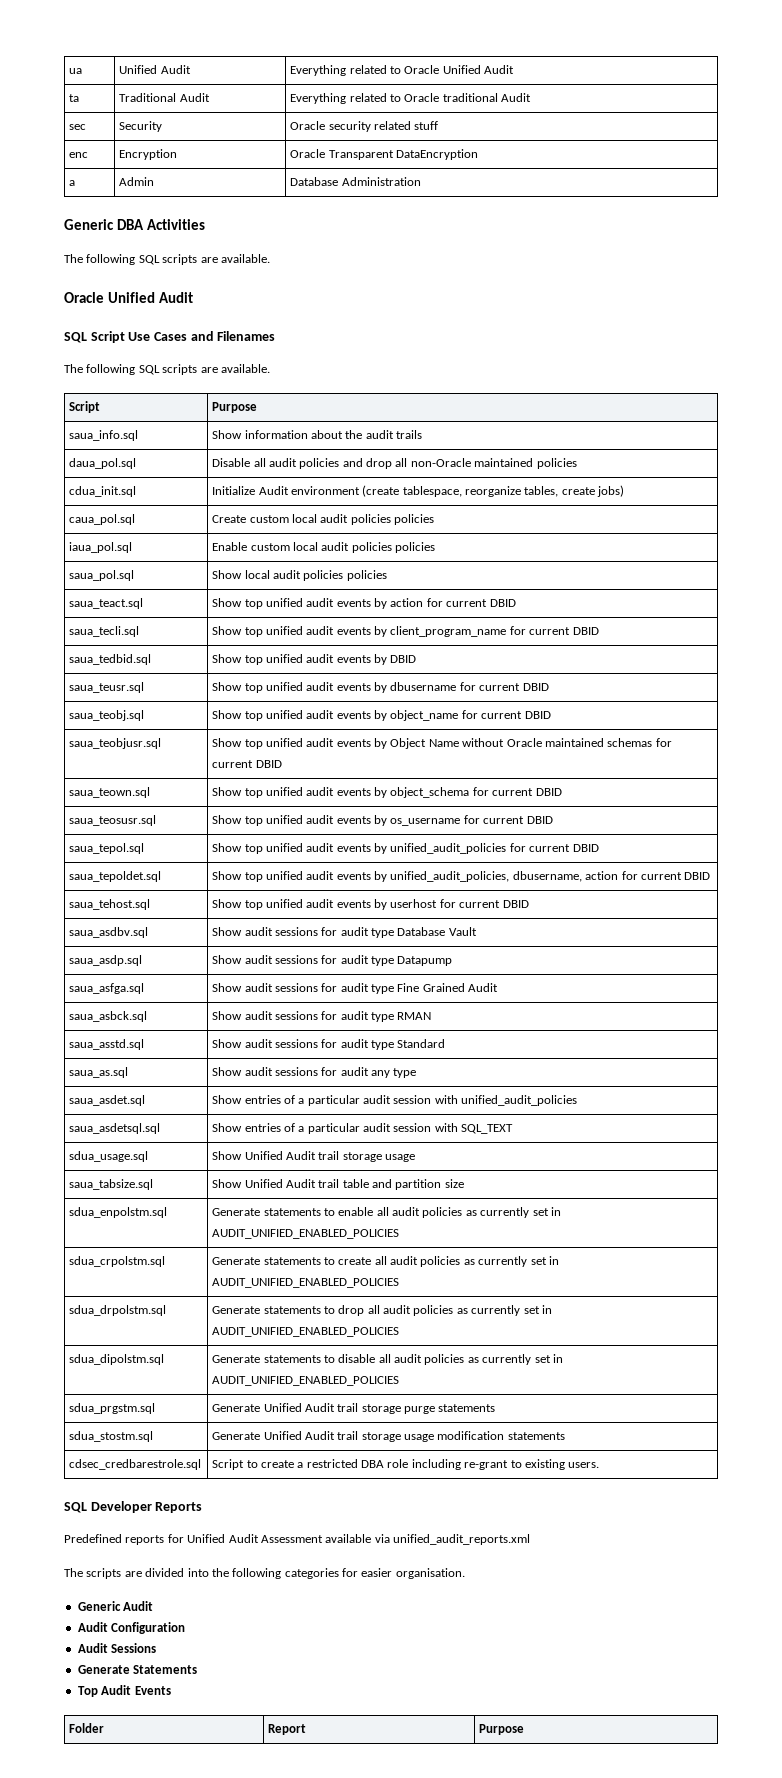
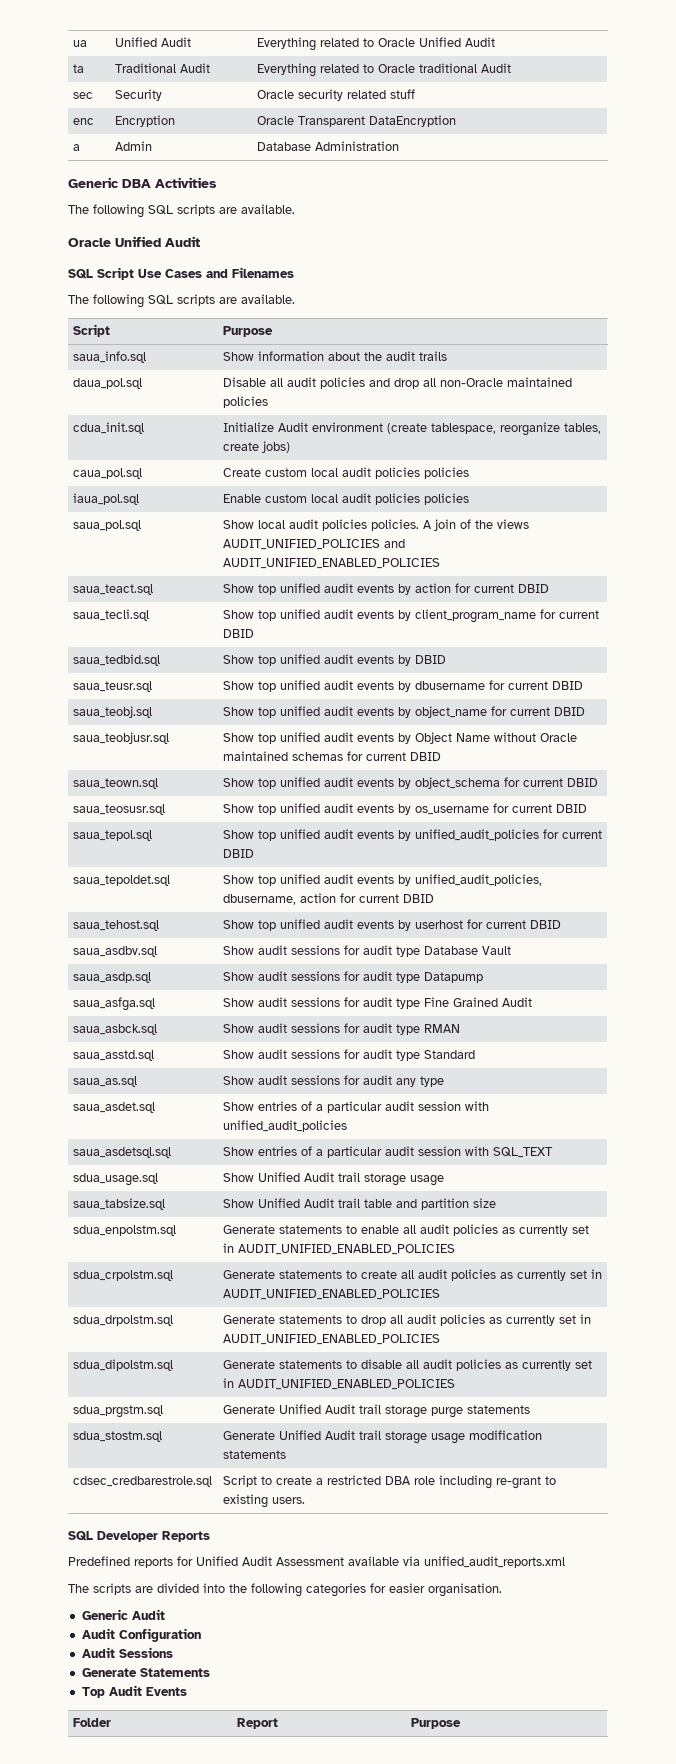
- saua_pol.sql | Show local audit policies policies
+ saua_pol.sql | Show local audit policies policies. A join of the views AUDIT_UNIFIED_POLICIES and AUDIT_UNIFIED_ENABLED_POLICIES

